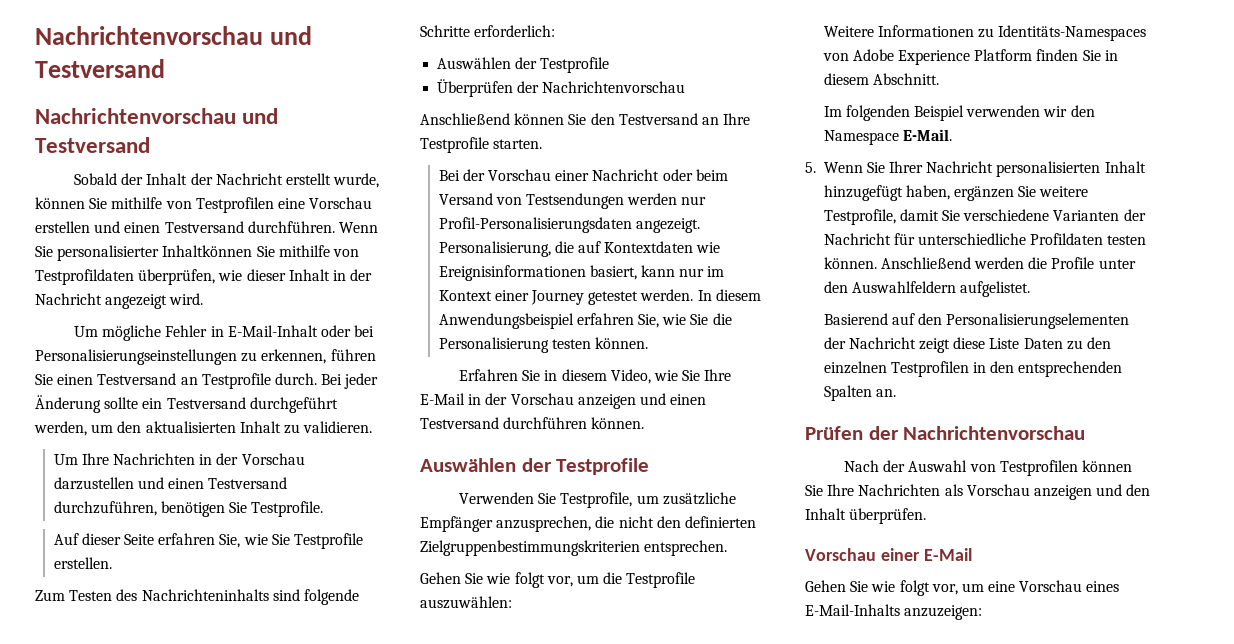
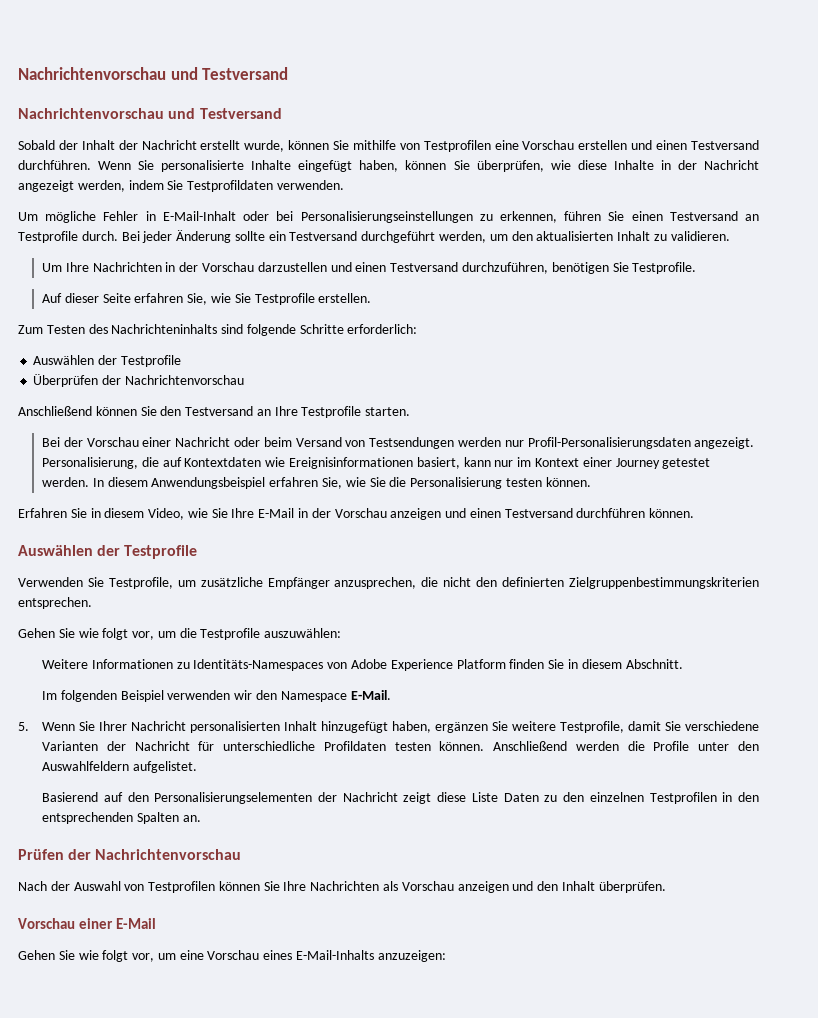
- Wenn Sie personalisierter Inhaltkönnen Sie mithilfe von Testprofildaten überprüfen, wie dieser Inhalt in der Nachricht angezeigt wird.
+ Wenn Sie personalisierte Inhalte eingefügt haben, können Sie überprüfen, wie diese Inhalte in der Nachricht angezeigt werden, indem Sie Testprofildaten verwenden.

